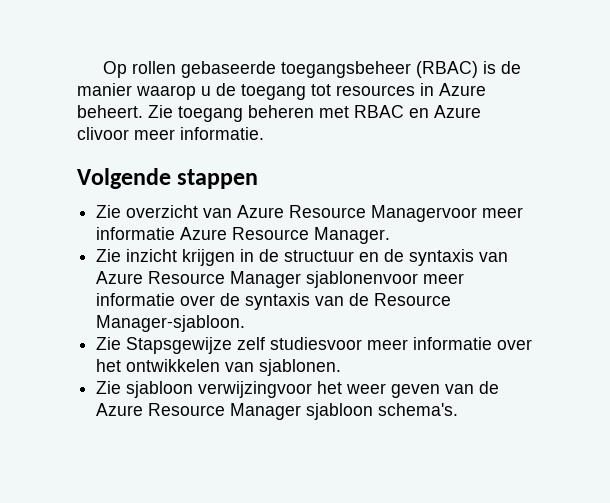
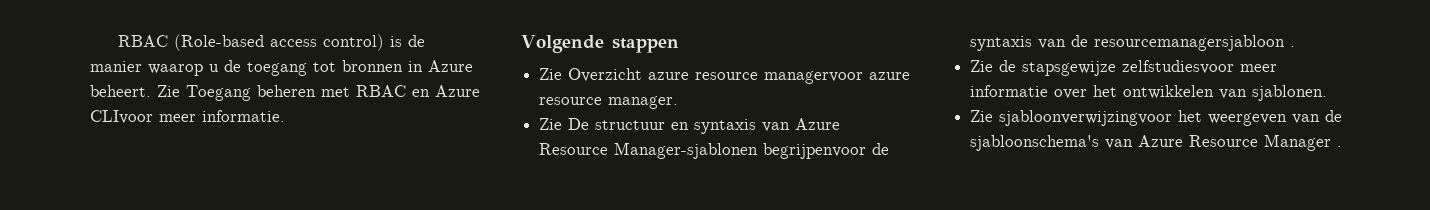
- Op rollen gebaseerde toegangsbeheer (RBAC) is de manier waarop u de toegang tot resources in Azure beheert.
+ RBAC (Role-based access control) is de manier waarop u de toegang tot bronnen in Azure beheert.
- Zie toegang beheren met RBAC en Azure clivoor meer informatie.
+ Zie Toegang beheren met RBAC en Azure CLIvoor meer informatie.
- Zie overzicht van Azure Resource Managervoor meer informatie Azure Resource Manager.
- Zie inzicht krijgen in de structuur en de syntaxis van Azure Resource Manager sjablonenvoor meer informatie over de syntaxis van de Resource Manager-sjabloon.
- Zie Stapsgewijze zelf studiesvoor meer informatie over het ontwikkelen van sjablonen.
+ Zie Overzicht azure resource managervoor azure resource manager.
+ Zie De structuur en syntaxis van Azure Resource Manager-sjablonen begrijpenvoor de syntaxis van de resourcemanagersjabloon .
+ Zie de stapsgewijze zelfstudiesvoor meer informatie over het ontwikkelen van sjablonen.
- Zie sjabloon verwijzingvoor het weer geven van de Azure Resource Manager sjabloon schema's.
+ Zie sjabloonverwijzingvoor het weergeven van de sjabloonschema's van Azure Resource Manager .

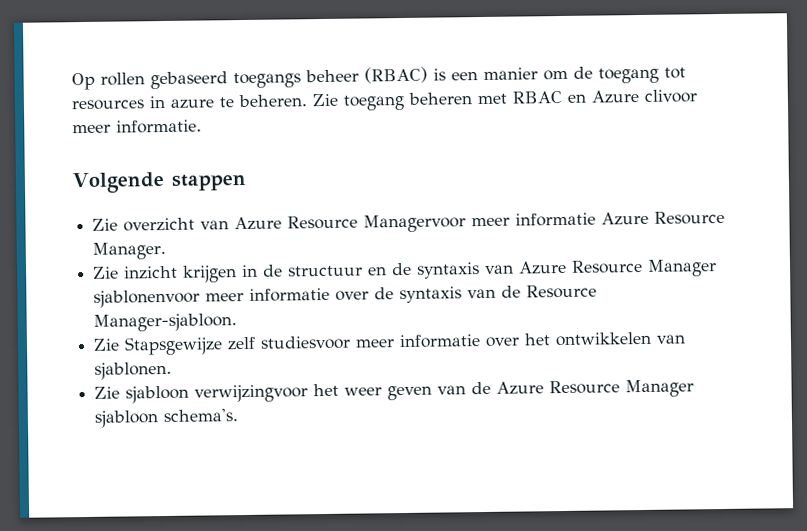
- RBAC (Role-based access control) is de manier waarop u de toegang tot bronnen in Azure beheert. Zie Toegang beheren met RBAC en Azure CLIvoor meer informatie.
+ Op rollen gebaseerd toegangs beheer (RBAC) is een manier om de toegang tot resources in azure te beheren. Zie toegang beheren met RBAC en Azure clivoor meer informatie.
- Zie Overzicht azure resource managervoor azure resource manager.
- Zie De structuur en syntaxis van Azure Resource Manager-sjablonen begrijpenvoor de syntaxis van de resourcemanagersjabloon .
- Zie de stapsgewijze zelfstudiesvoor meer informatie over het ontwikkelen van sjablonen.
+ Zie overzicht van Azure Resource Managervoor meer informatie Azure Resource Manager.
+ Zie inzicht krijgen in de structuur en de syntaxis van Azure Resource Manager sjablonenvoor meer informatie over de syntaxis van de Resource Manager-sjabloon.
+ Zie Stapsgewijze zelf studiesvoor meer informatie over het ontwikkelen van sjablonen.
- Zie sjabloonverwijzingvoor het weergeven van de sjabloonschema's van Azure Resource Manager .
+ Zie sjabloon verwijzingvoor het weer geven van de Azure Resource Manager sjabloon schema's.

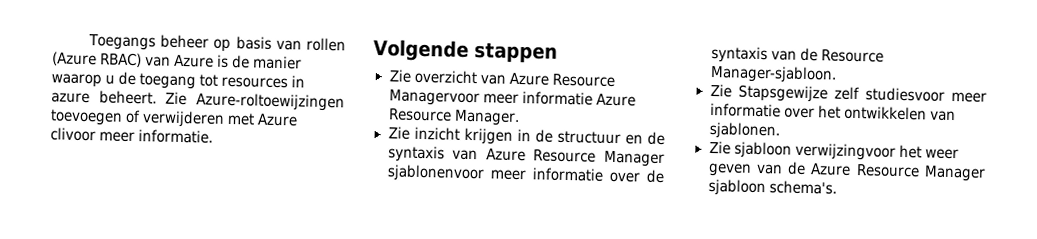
- Op rollen gebaseerd toegangs beheer (RBAC) is een manier om de toegang tot resources in azure te beheren. Zie toegang beheren met RBAC en Azure clivoor meer informatie.
+ Toegangs beheer op basis van rollen (Azure RBAC) van Azure is de manier waarop u de toegang tot resources in azure beheert. Zie Azure-roltoewijzingen toevoegen of verwijderen met Azure clivoor meer informatie.

